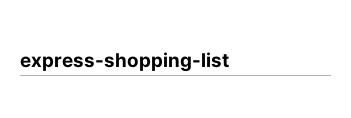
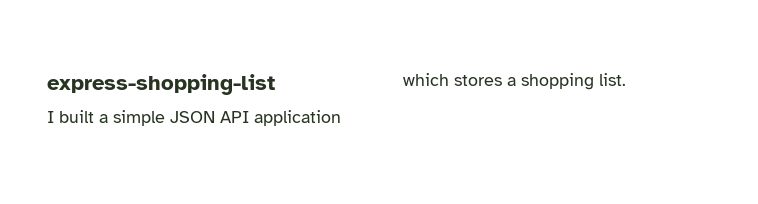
+ I built a simple JSON API application which stores a shopping list.

